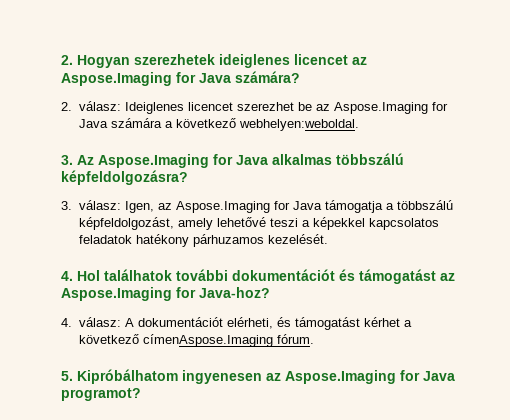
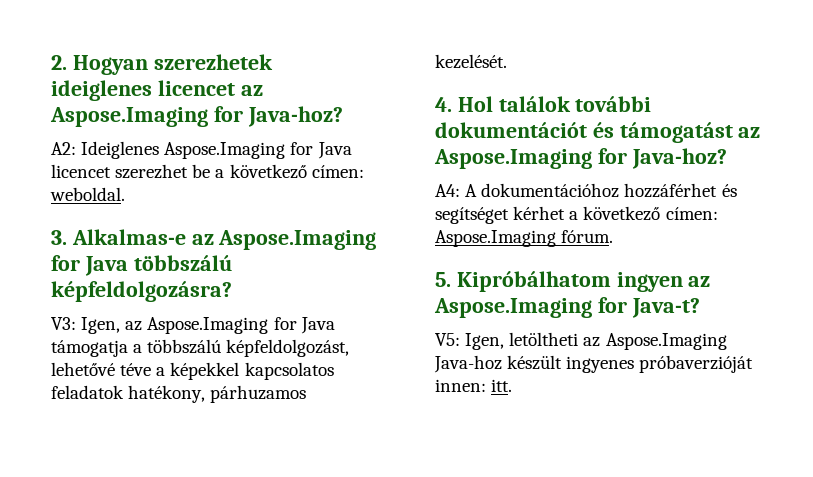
- 2. Hogyan szerezhetek ideiglenes licencet az Aspose.Imaging for Java számára?
- 2. válasz: Ideiglenes licencet szerezhet be az Aspose.Imaging for Java számára a következő webhelyen:weboldal.
- 3. Az Aspose.Imaging for Java alkalmas többszálú képfeldolgozásra?
+ 2. Hogyan szerezhetek ideiglenes licencet az Aspose.Imaging for Java-hoz?
+ A2: Ideiglenes Aspose.Imaging for Java licencet szerezhet be a következő címen: weboldal.
+ 3. Alkalmas-e az Aspose.Imaging for Java többszálú képfeldolgozásra?
- 3. válasz: Igen, az Aspose.Imaging for Java támogatja a többszálú képfeldolgozást, amely lehetővé teszi a képekkel kapcsolatos feladatok hatékony párhuzamos kezelését.
+ V3: Igen, az Aspose.Imaging for Java támogatja a többszálú képfeldolgozást, lehetővé téve a képekkel kapcsolatos feladatok hatékony, párhuzamos kezelését.
- 4. Hol találhatok további dokumentációt és támogatást az Aspose.Imaging for Java-hoz?
+ 4. Hol találok további dokumentációt és támogatást az Aspose.Imaging for Java-hoz?
- 4. válasz: A dokumentációt elérheti, és támogatást kérhet a következő címenAspose.Imaging fórum.
+ A4: A dokumentációhoz hozzáférhet és segítséget kérhet a következő címen: Aspose.Imaging fórum.
- 5. Kipróbálhatom ingyenesen az Aspose.Imaging for Java programot?
+ 5. Kipróbálhatom ingyen az Aspose.Imaging for Java-t?
+ V5: Igen, letöltheti az Aspose.Imaging Java-hoz készült ingyenes próbaverzióját innen: itt.

